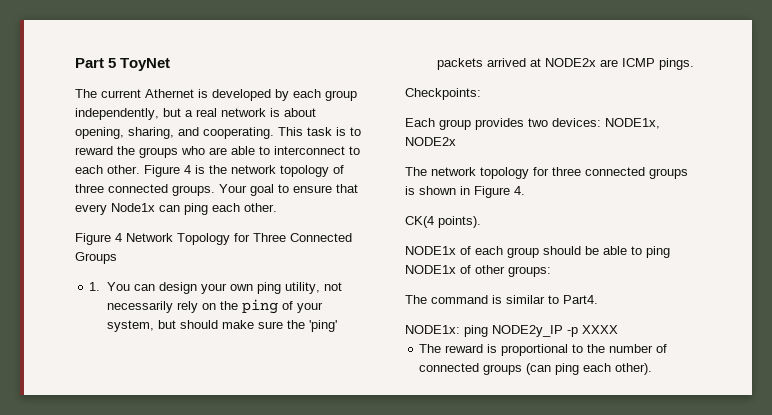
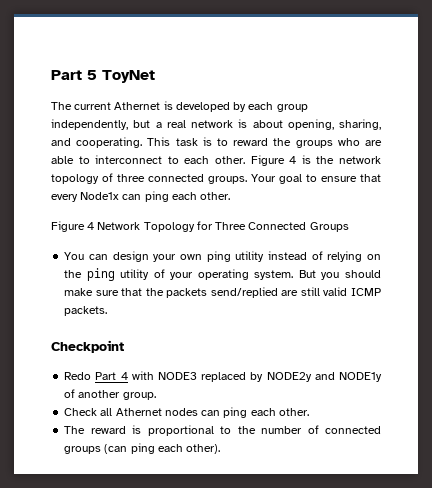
- 1. You can design your own ping utility, not necessarily rely on the ping of your system, but should make sure the 'ping' packets arrived at NODE2x are ICMP pings.
- Checkpoints:
- Each group provides two devices: NODE1x, NODE2x
- The network topology for three connected groups is shown in Figure 4.
- CK(4 points).
- NODE1x of each group should be able to ping NODE1x of other groups:
- The command is similar to Part4.
- NODE1x: ping NODE2y_IP -p XXXX
+ You can design your own ping utility instead of relying on the ping utility of your operating system. But you should make sure that the packets send/replied are still valid ICMP packets.
+ Checkpoint
+ Redo Part 4 with NODE3 replaced by NODE2y and NODE1y of another group.
+ Check all Athernet nodes can ping each other.

